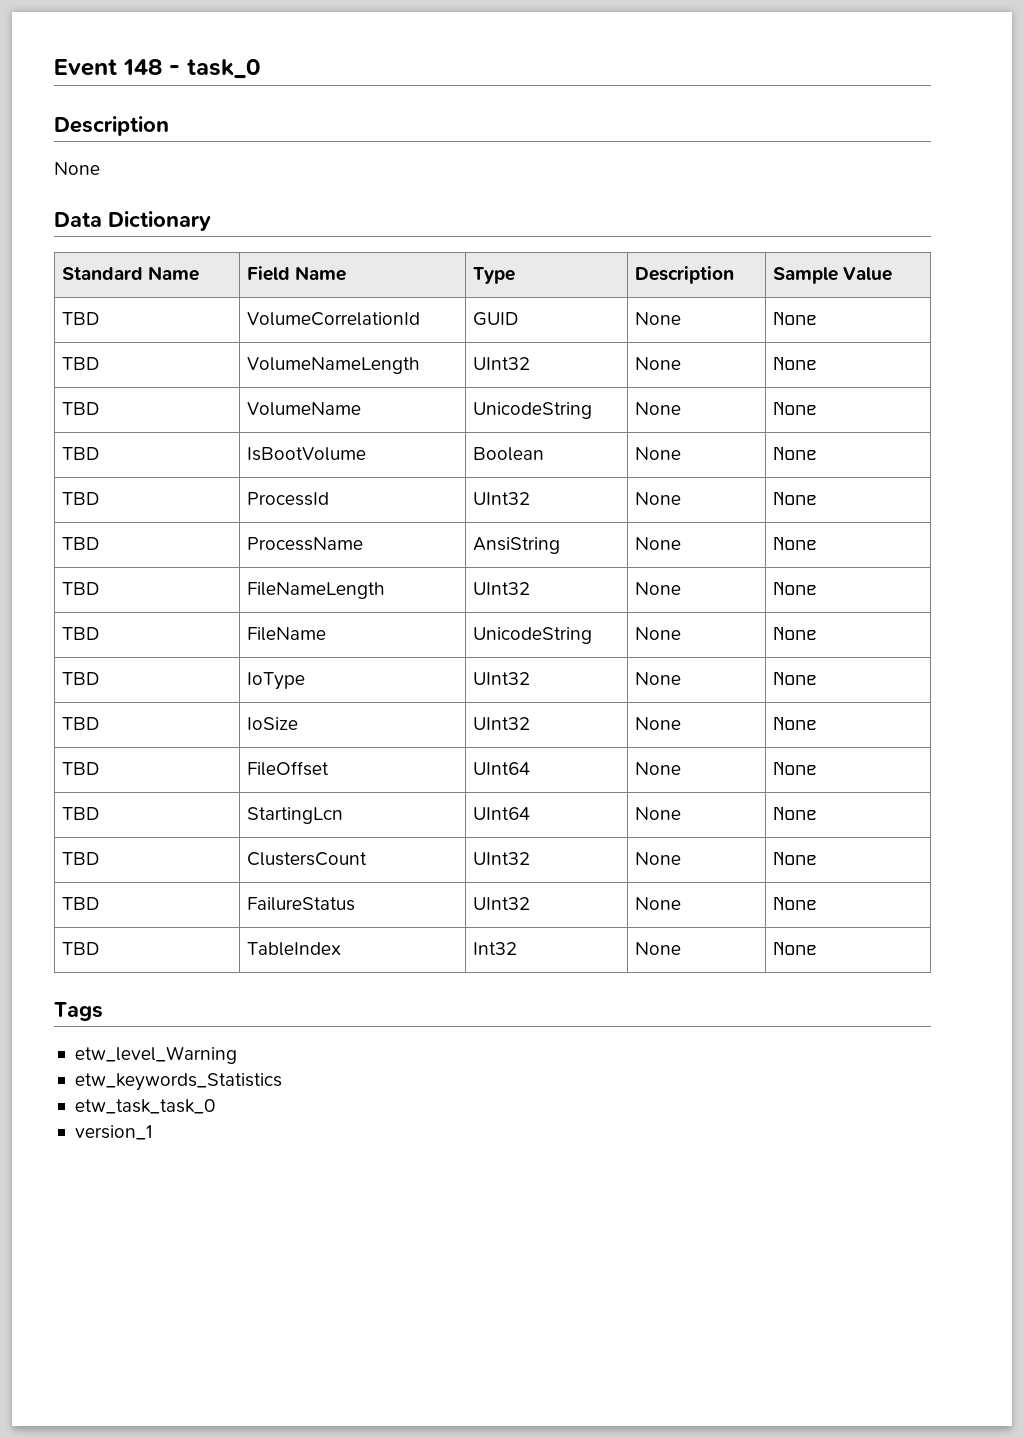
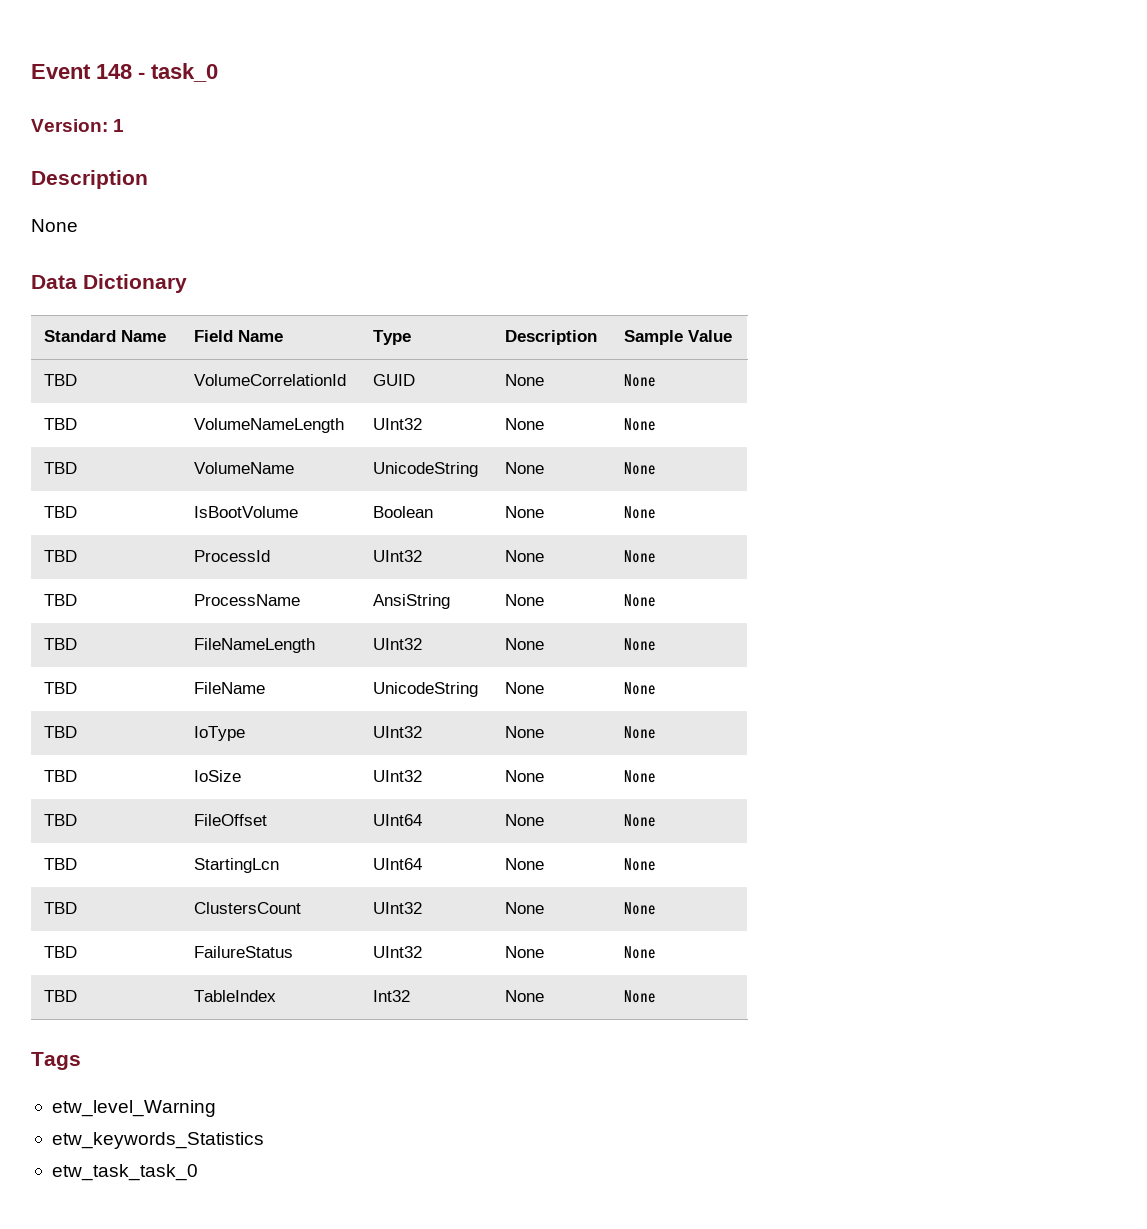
+ Version: 1
- version_1

